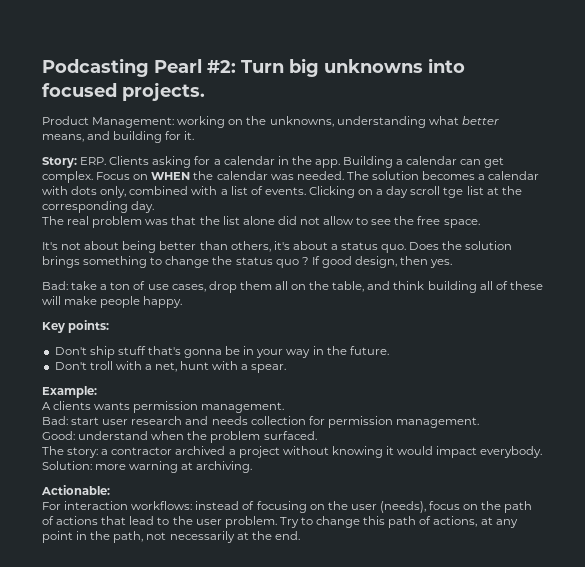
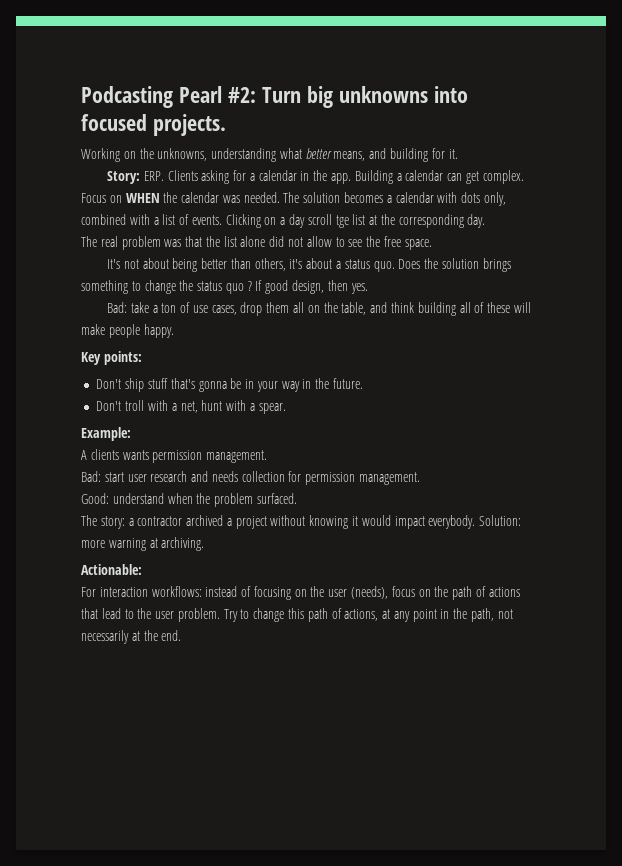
- Product Management: working on the unknowns, understanding what better means, and building for it.
+ Working on the unknowns, understanding what better means, and building for it.

